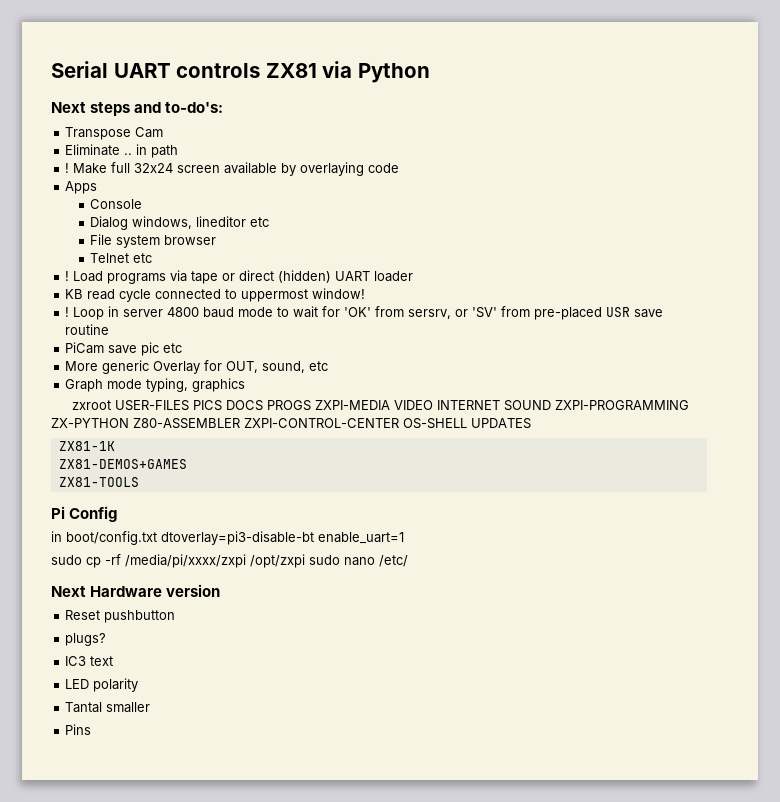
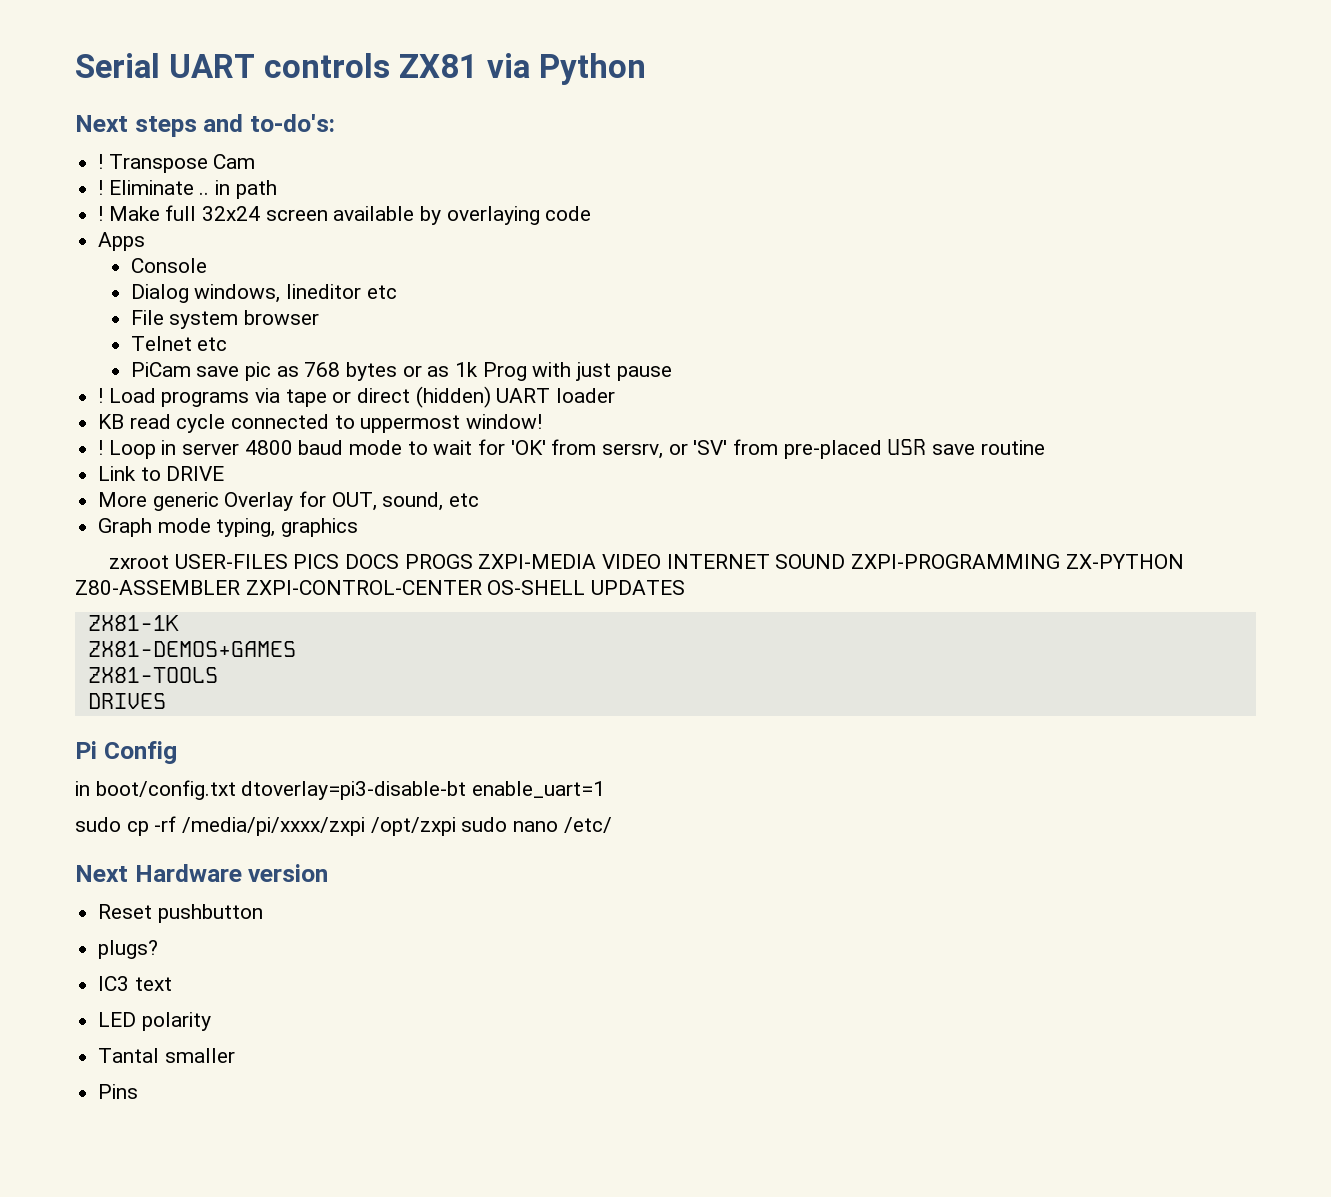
  Next steps and to-do's:
- Transpose Cam
- Eliminate .. in path
+ ! Transpose Cam
+ ! Eliminate .. in path
+ PiCam save pic as 768 bytes or as 1k Prog with just pause
- PiCam save pic etc
+ Link to DRIVE
+ DRIVES

